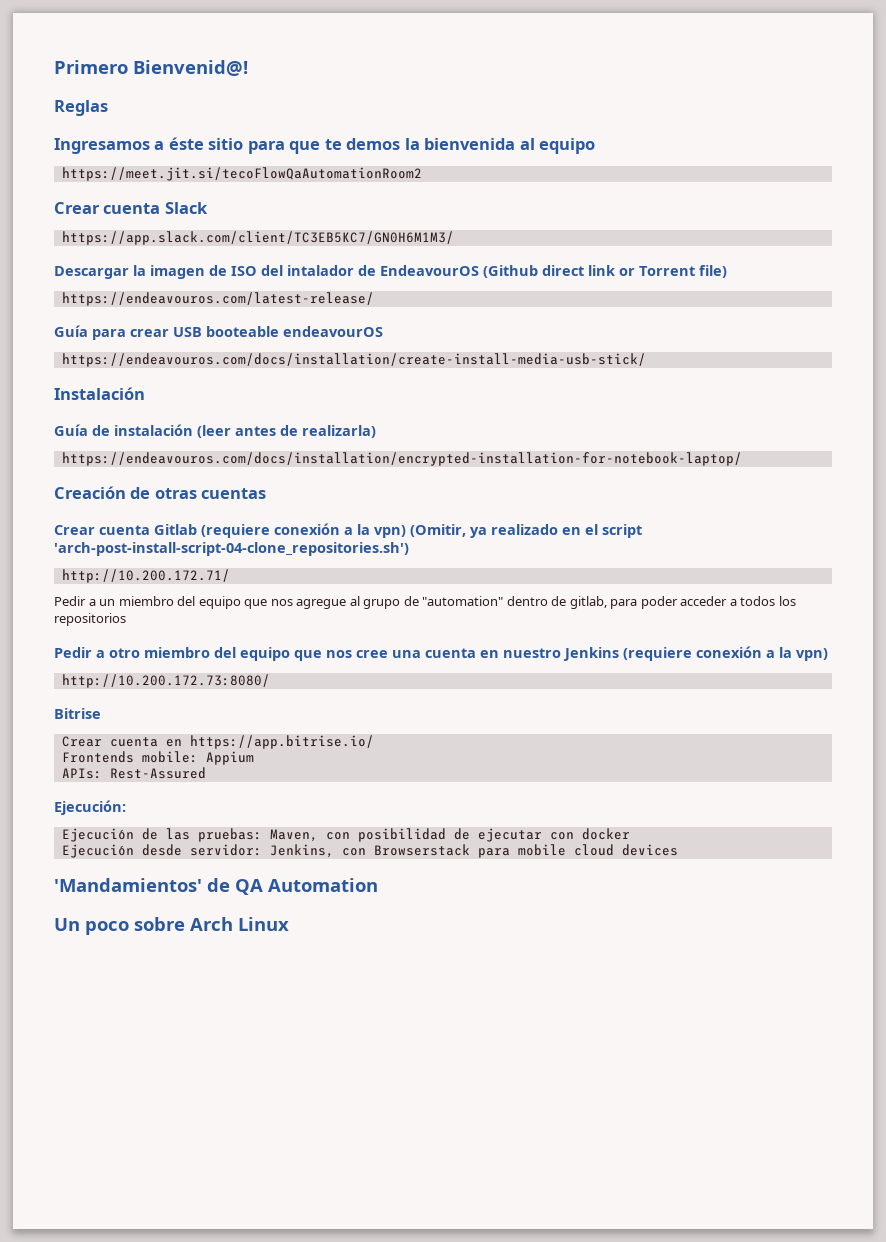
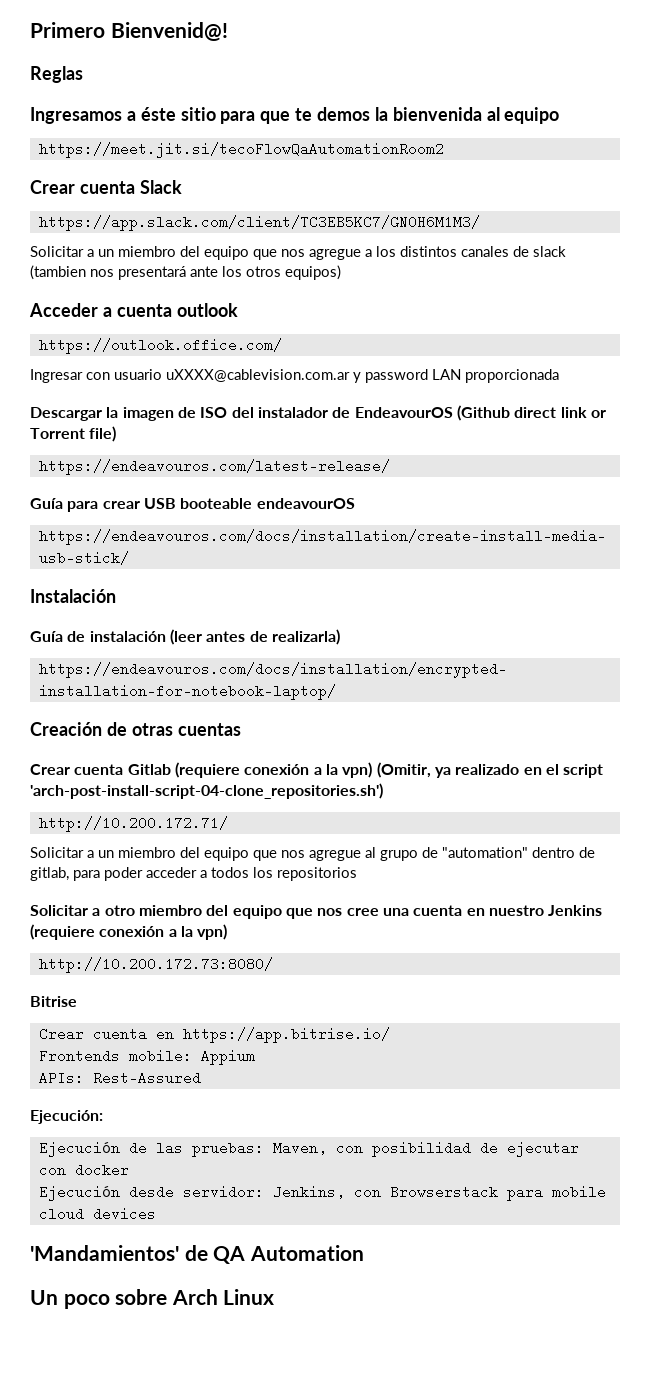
+ Solicitar a un miembro del equipo que nos agregue a los distintos canales de slack (tambien nos presentará ante los otros equipos)
+ Acceder a cuenta outlook
+ https://outlook.office.com/
+ Ingresar con usuario uXXXX@cablevision.com.ar y password LAN proporcionada
- Descargar la imagen de ISO del intalador de EndeavourOS (Github direct link or Torrent file)
+ Descargar la imagen de ISO del instalador de EndeavourOS (Github direct link or Torrent file)
- Pedir a un miembro del equipo que nos agregue al grupo de "automation" dentro de gitlab, para poder acceder a todos los repositorios
+ Solicitar a un miembro del equipo que nos agregue al grupo de "automation" dentro de gitlab, para poder acceder a todos los repositorios
- Pedir a otro miembro del equipo que nos cree una cuenta en nuestro Jenkins (requiere conexión a la vpn)
+ Solicitar a otro miembro del equipo que nos cree una cuenta en nuestro Jenkins (requiere conexión a la vpn)

